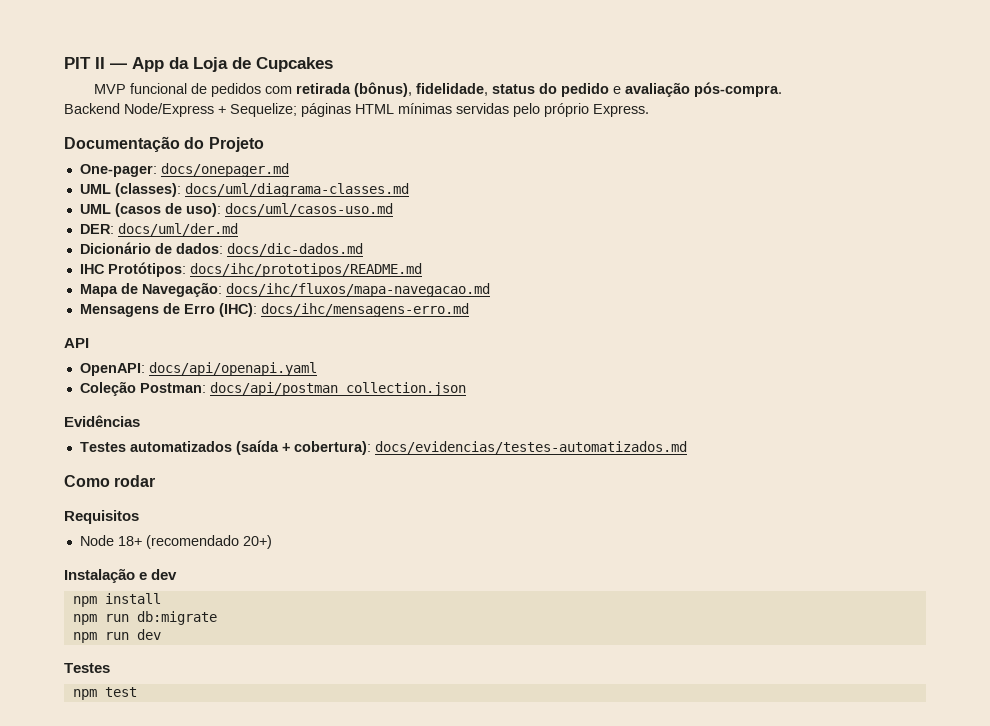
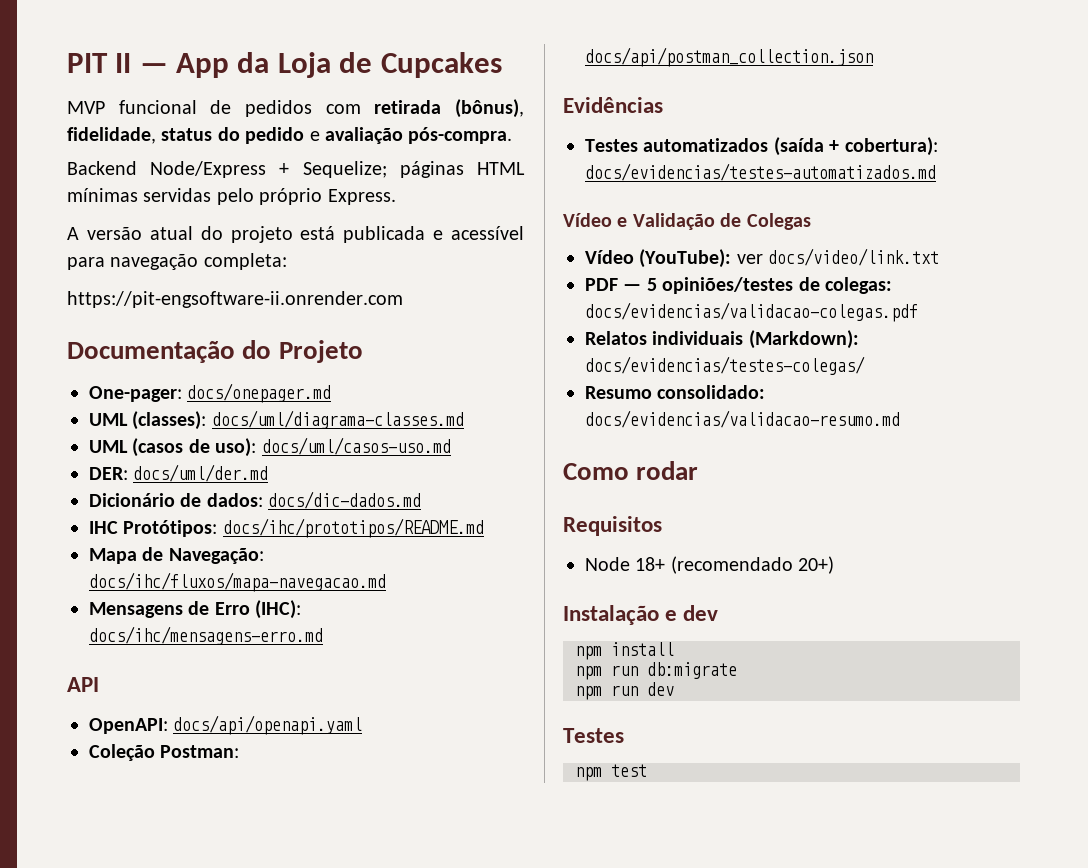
+ A versão atual do projeto está publicada e acessível para navegação completa:
+ https://pit-engsoftware-ii.onrender.com
+ Vídeo e Validação de Colegas
+ Vídeo (YouTube): ver docs/video/link.txt
+ PDF — 5 opiniões/testes de colegas: docs/evidencias/validacao-colegas.pdf
+ Relatos individuais (Markdown): docs/evidencias/testes-colegas/
+ Resumo consolidado: docs/evidencias/validacao-resumo.md

